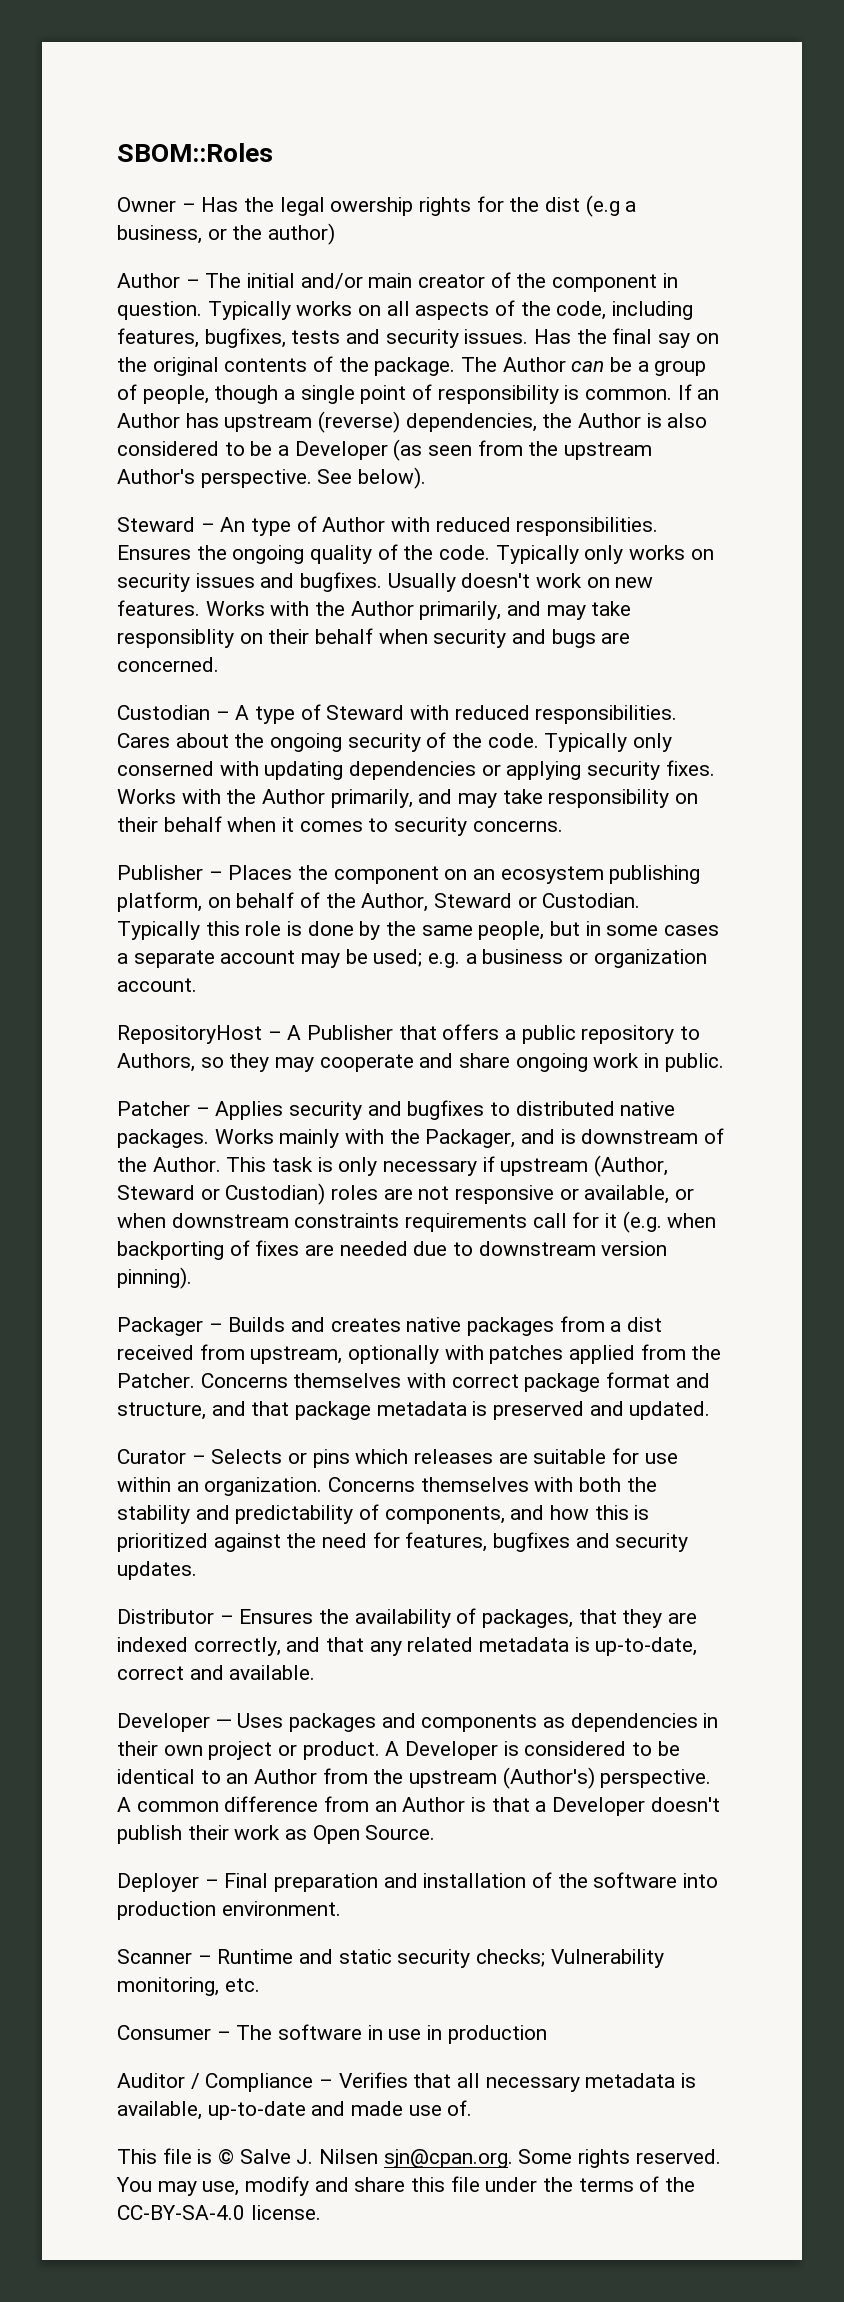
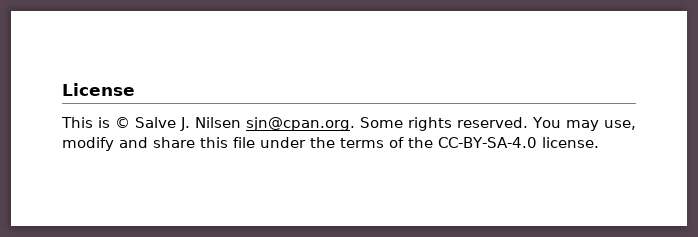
- SBOM::Roles
- Owner – Has the legal owership rights for the dist (e.g a business, or the author)
- Author – The initial and/or main creator of the component in question. Typically works on all aspects of the code, including features, bugfixes, tests and security issues. Has the final say on the original contents of the package. The Author can be a group of people, though a single point of responsibility is common. If an Author has upstream (reverse) dependencies, the Author is also considered to be a Developer (as seen from the upstream Author's perspective. See below).
- Steward – An type of Author with reduced responsibilities. Ensures the ongoing quality of the code. Typically only works on security issues and bugfixes. Usually doesn't work on new features. Works with the Author primarily, and may take responsiblity on their behalf when security and bugs are concerned.
- Custodian – A type of Steward with reduced responsibilities. Cares about the ongoing security of the code. Typically only conserned with updating dependencies or applying security fixes. Works with the Author primarily, and may take responsibility on their behalf when it comes to security concerns.
- Publisher – Places the component on an ecosystem publishing platform, on behalf of the Author, Steward or Custodian. Typically this role is done by the same people, but in some cases a separate account may be used; e.g. a business or organization account.
- RepositoryHost – A Publisher that offers a public repository to Authors, so they may cooperate and share ongoing work in public.
- Patcher – Applies security and bugfixes to distributed native packages. Works mainly with the Packager, and is downstream of the Author. This task is only necessary if upstream (Author, Steward or Custodian) roles are not responsive or available, or when downstream constraints requirements call for it (e.g. when backporting of fixes are needed due to downstream version pinning).
- Packager – Builds and creates native packages from a dist received from upstream, optionally with patches applied from the Patcher. Concerns themselves with correct package format and structure, and that package metadata is preserved and updated.
- Curator – Selects or pins which releases are suitable for use within an organization. Concerns themselves with both the stability and predictability of components, and how this is prioritized against the need for features, bugfixes and security updates.
- Distributor – Ensures the availability of packages, that they are indexed correctly, and that any related metadata is up-to-date, correct and available.
- Developer — Uses packages and components as dependencies in their own project or product. A Developer is considered to be identical to an Author from the upstream (Author's) perspective. A common difference from an Author is that a Developer doesn't publish their work as Open Source.
- Deployer – Final preparation and installation of the software into production environment.
- Scanner – Runtime and static security checks; Vulnerability monitoring, etc.
- Consumer – The software in use in production
- Auditor / Compliance – Verifies that all necessary metadata is available, up-to-date and made use of.
- This file is © Salve J. Nilsen sjn@cpan.org. Some rights reserved.
+ License
+ This is © Salve J. Nilsen sjn@cpan.org. Some rights reserved.

